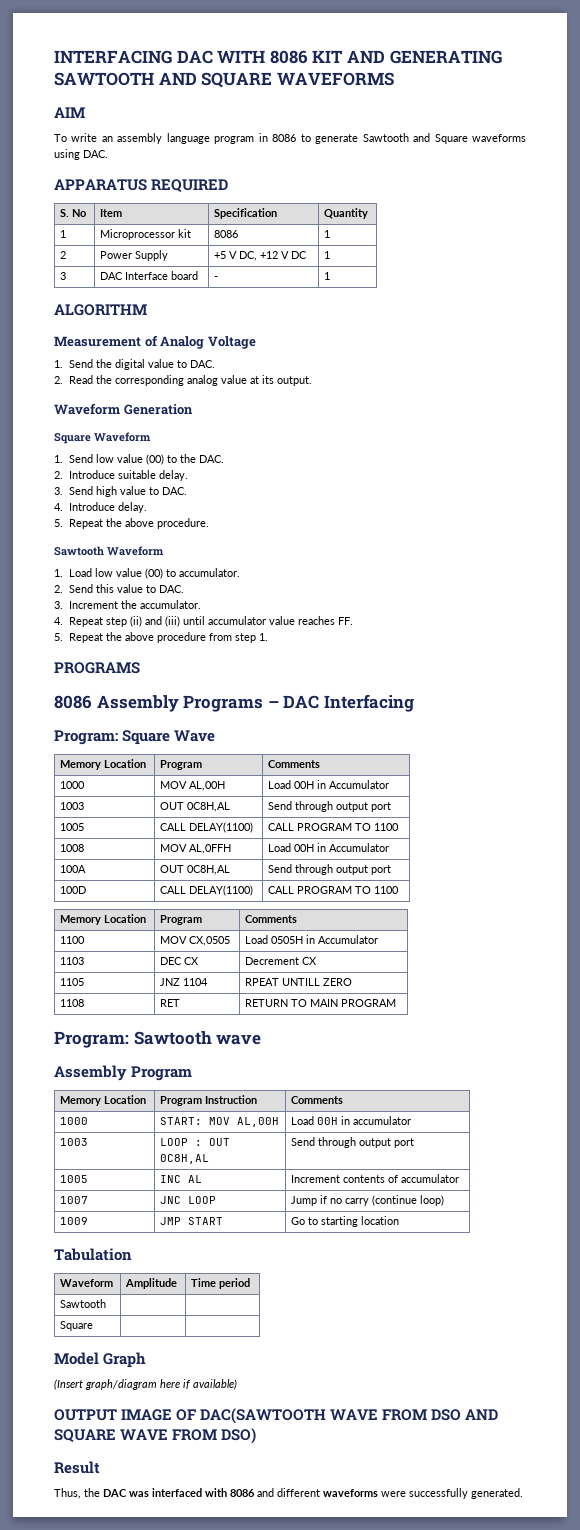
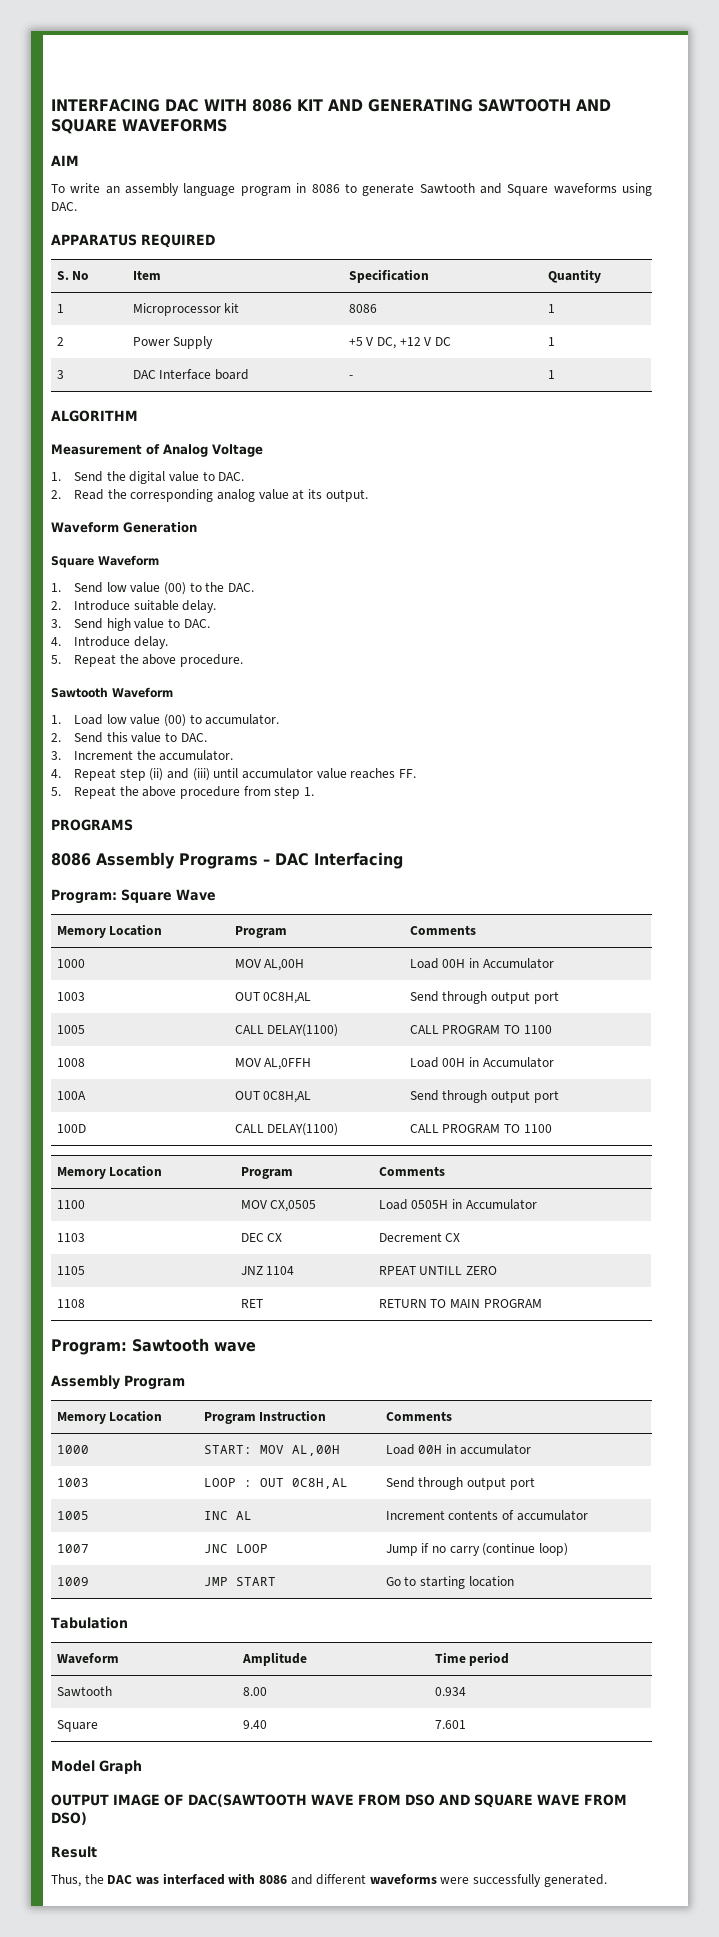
- Sawtooth | |
+ Sawtooth | 8.00 | 0.934
- Square | |
+ Square | 9.40 | 7.601
- (Insert graph/diagram here if available)

